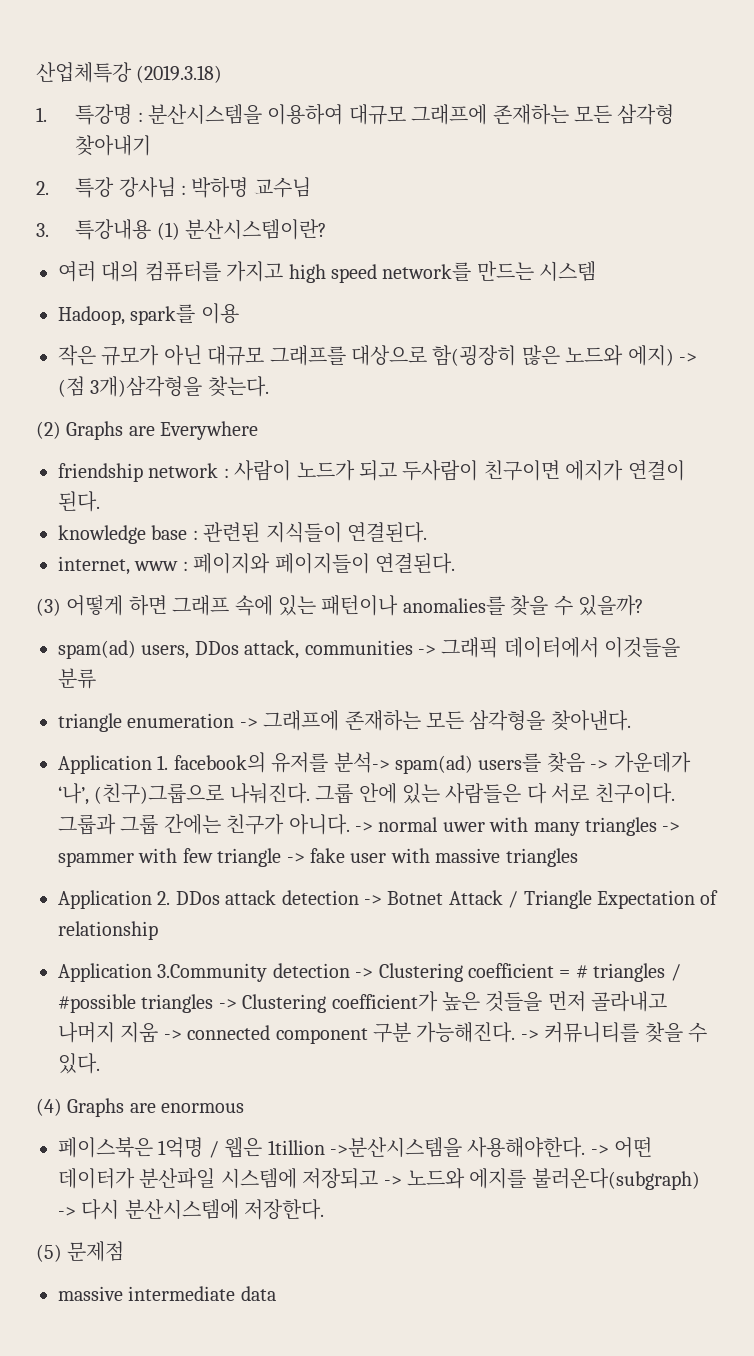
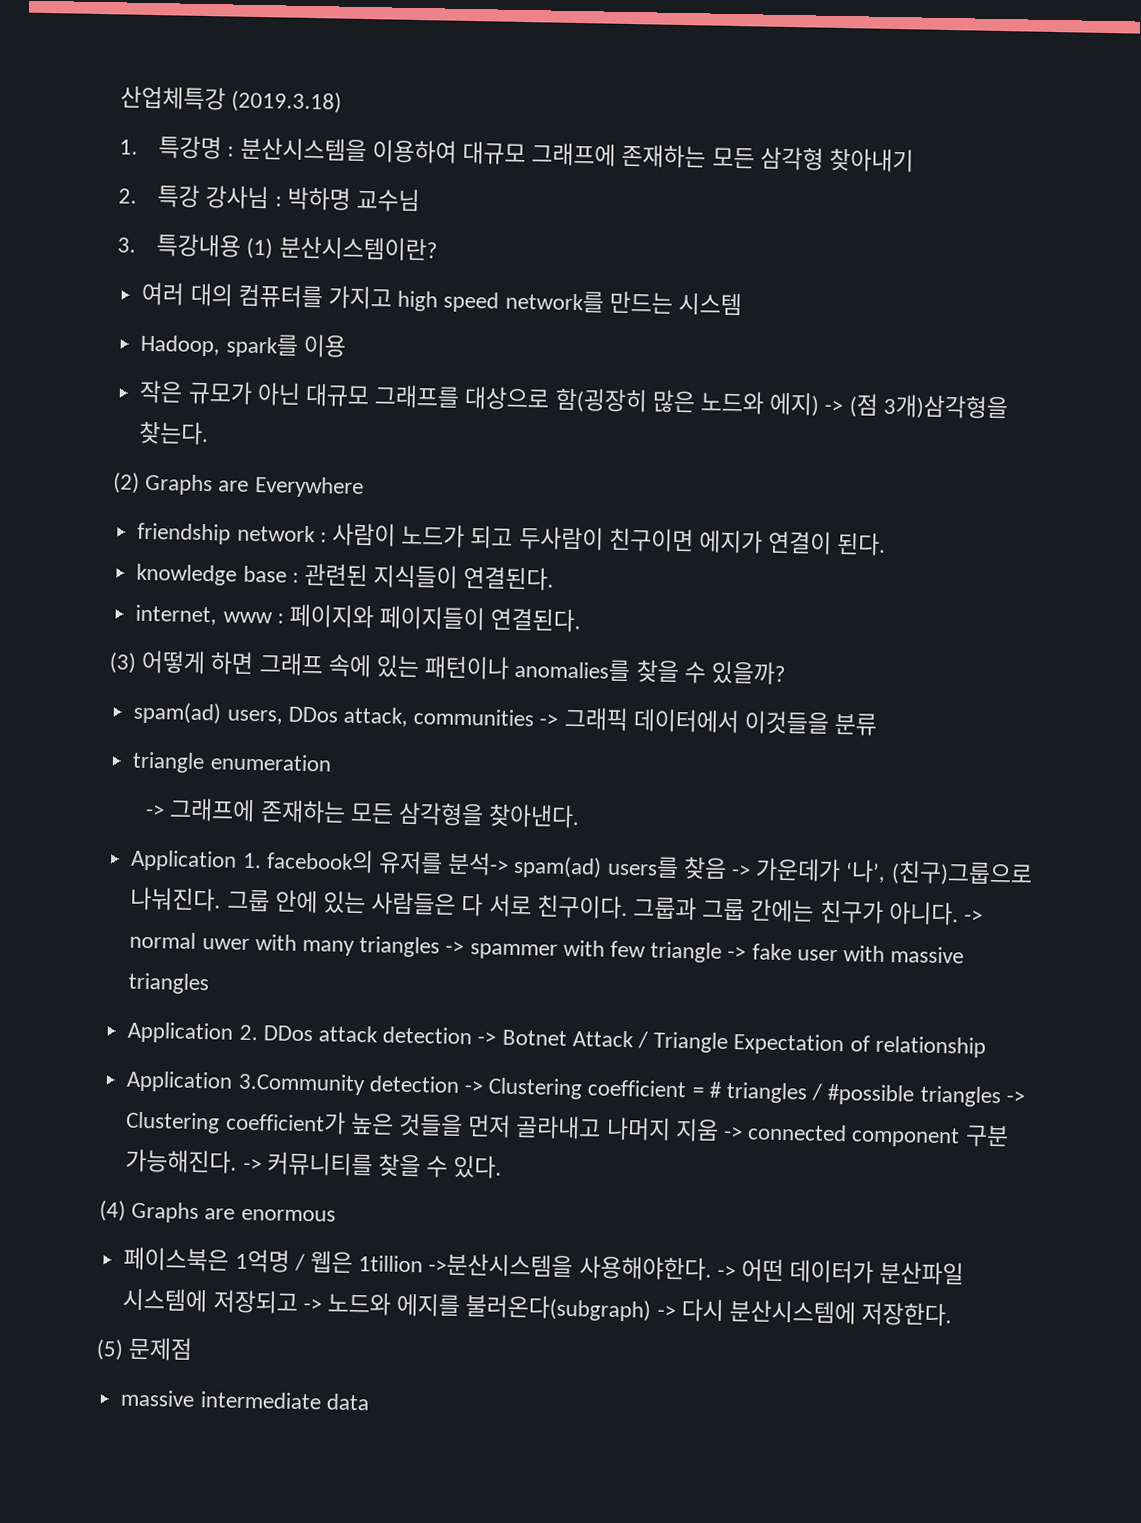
- triangle enumeration -> 그래프에 존재하는 모든 삼각형을 찾아낸다.
+ triangle enumeration
+ -> 그래프에 존재하는 모든 삼각형을 찾아낸다.

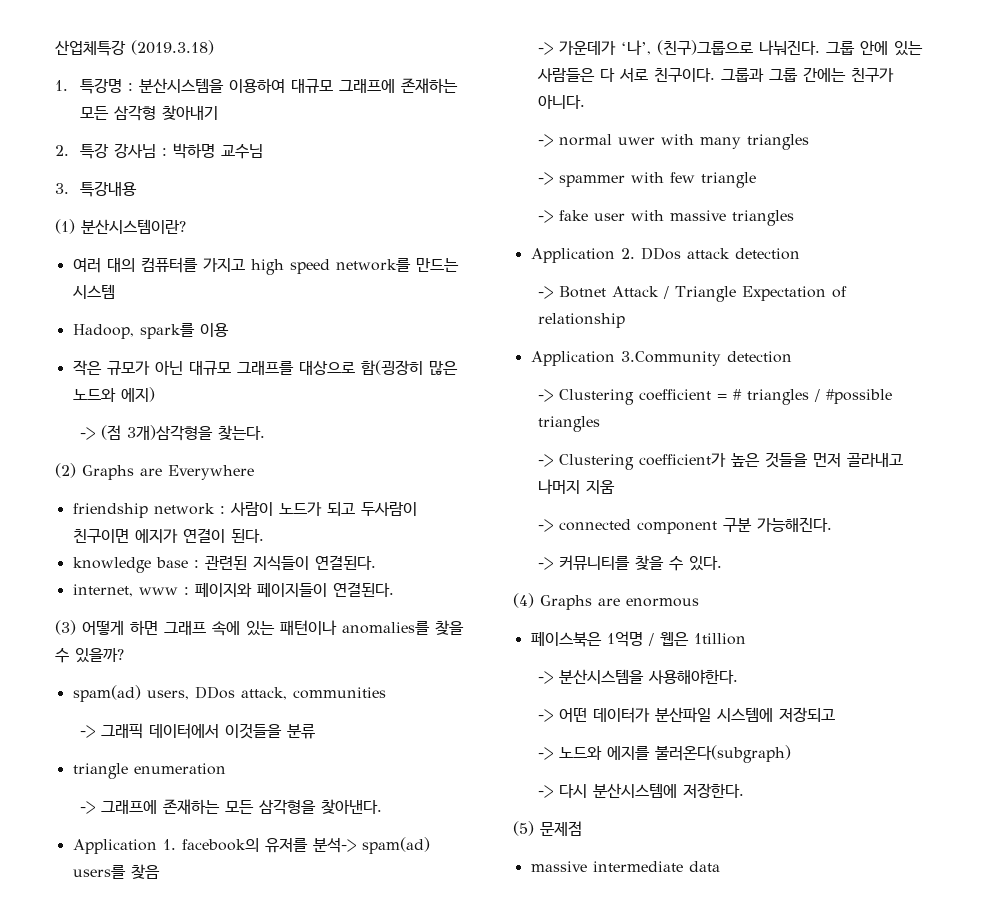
- 3. 특강내용 (1) 분산시스템이란?
+ 3. 특강내용
+ (1) 분산시스템이란?
- 작은 규모가 아닌 대규모 그래프를 대상으로 함(굉장히 많은 노드와 에지) -> (점 3개)삼각형을 찾는다.
+ 작은 규모가 아닌 대규모 그래프를 대상으로 함(굉장히 많은 노드와 에지)
+ -> (점 3개)삼각형을 찾는다.
- spam(ad) users, DDos attack, communities -> 그래픽 데이터에서 이것들을 분류
+ spam(ad) users, DDos attack, communities
+ -> 그래픽 데이터에서 이것들을 분류
- Application 1. facebook의 유저를 분석-> spam(ad) users를 찾음 -> 가운데가 ‘나’, (친구)그룹으로 나눠진다.
+ Application 1. facebook의 유저를 분석-> spam(ad) users를 찾음
+ -> 가운데가 ‘나’, (친구)그룹으로 나눠진다.
- 그룹과 그룹 간에는 친구가 아니다. -> normal uwer with many triangles -> spammer with few triangle -> fake user with massive triangles
+ 그룹과 그룹 간에는 친구가 아니다.
+ -> normal uwer with many triangles
+ -> spammer with few triangle
+ -> fake user with massive triangles
- Application 2. DDos attack detection -> Botnet Attack / Triangle Expectation of relationship
+ Application 2. DDos attack detection
+ -> Botnet Attack / Triangle Expectation of relationship
- Application 3.Community detection -> Clustering coefficient = # triangles / #possible triangles -> Clustering coefficient가 높은 것들을 먼저 골라내고 나머지 지움 -> connected component 구분 가능해진다. -> 커뮤니티를 찾을 수 있다.
+ Application 3.Community detection
+ -> Clustering coefficient = # triangles / #possible triangles
+ -> Clustering coefficient가 높은 것들을 먼저 골라내고 나머지 지움
+ -> connected component 구분 가능해진다.
+ -> 커뮤니티를 찾을 수 있다.
- 페이스북은 1억명 / 웹은 1tillion ->분산시스템을 사용해야한다. -> 어떤 데이터가 분산파일 시스템에 저장되고 -> 노드와 에지를 불러온다(subgraph) -> 다시 분산시스템에 저장한다.
+ 페이스북은 1억명 / 웹은 1tillion
+ -> 분산시스템을 사용해야한다.
+ -> 어떤 데이터가 분산파일 시스템에 저장되고
+ -> 노드와 에지를 불러온다(subgraph)
+ -> 다시 분산시스템에 저장한다.

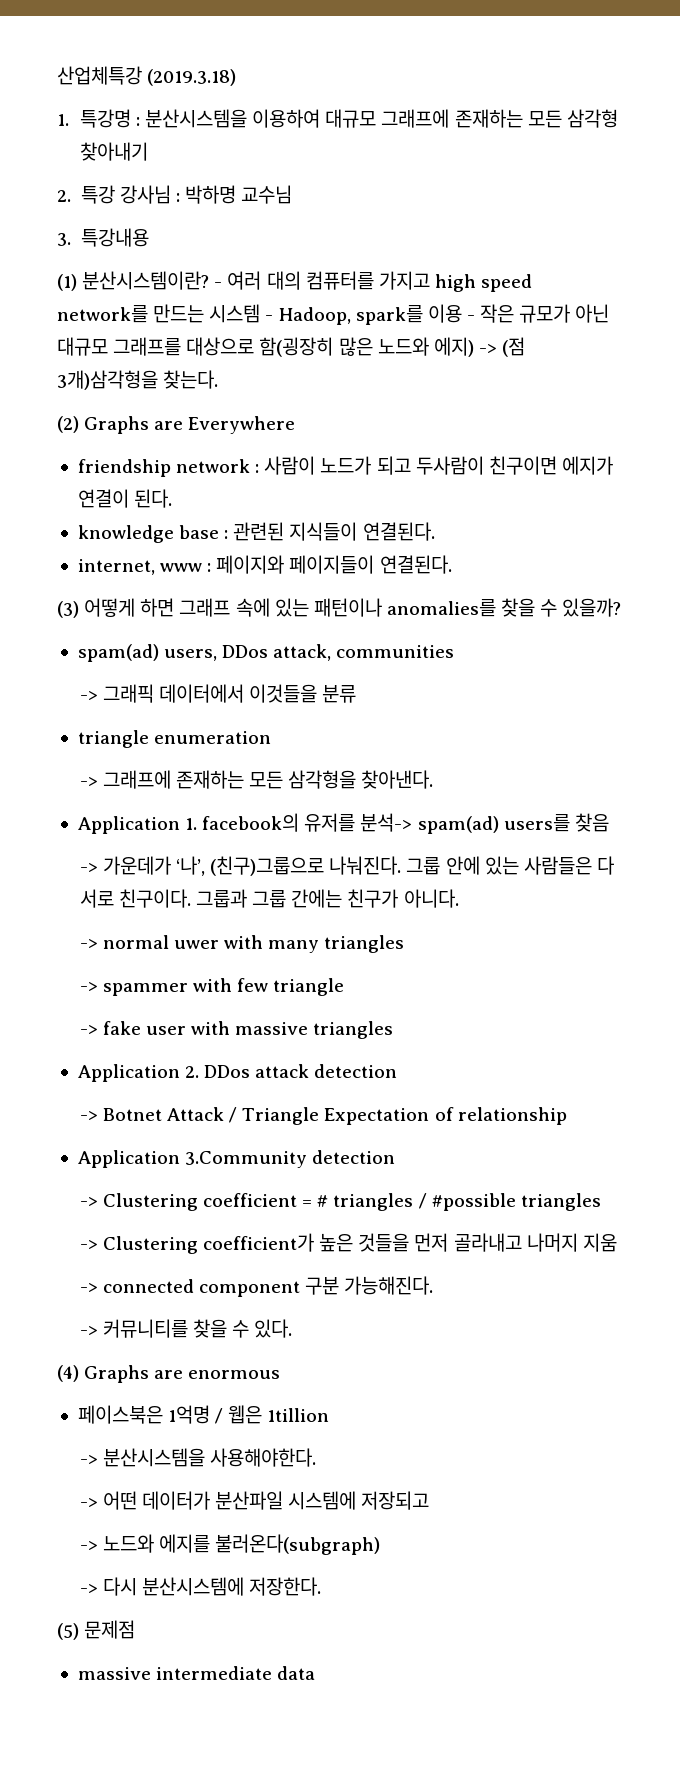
- (1) 분산시스템이란?
- 여러 대의 컴퓨터를 가지고 high speed network를 만드는 시스템
- Hadoop, spark를 이용
- 작은 규모가 아닌 대규모 그래프를 대상으로 함(굉장히 많은 노드와 에지)
- -> (점 3개)삼각형을 찾는다.
+ (1) 분산시스템이란? - 여러 대의 컴퓨터를 가지고 high speed network를 만드는 시스템 - Hadoop, spark를 이용 - 작은 규모가 아닌 대규모 그래프를 대상으로 함(굉장히 많은 노드와 에지) -> (점 3개)삼각형을 찾는다.

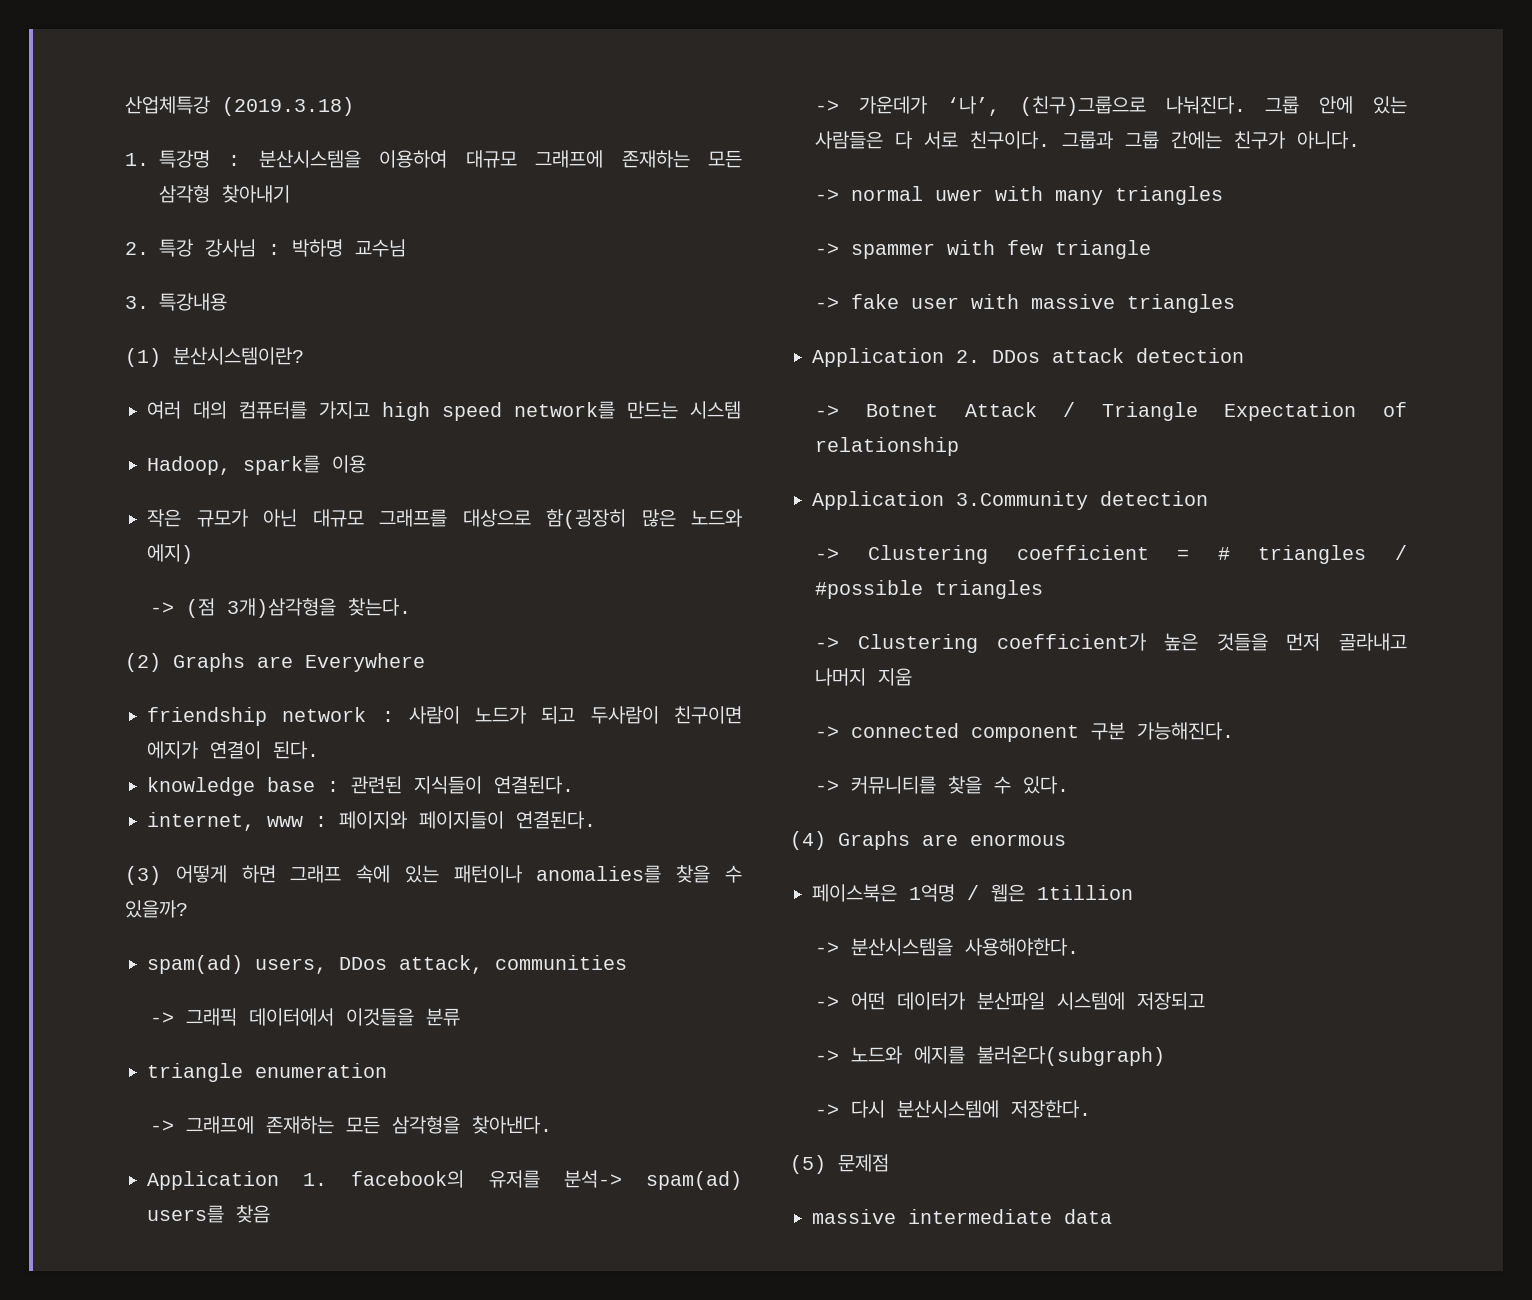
- (1) 분산시스템이란? - 여러 대의 컴퓨터를 가지고 high speed network를 만드는 시스템 - Hadoop, spark를 이용 - 작은 규모가 아닌 대규모 그래프를 대상으로 함(굉장히 많은 노드와 에지) -> (점 3개)삼각형을 찾는다.
+ (1) 분산시스템이란?
+ 여러 대의 컴퓨터를 가지고 high speed network를 만드는 시스템
+ Hadoop, spark를 이용
+ 작은 규모가 아닌 대규모 그래프를 대상으로 함(굉장히 많은 노드와 에지)
+ -> (점 3개)삼각형을 찾는다.

